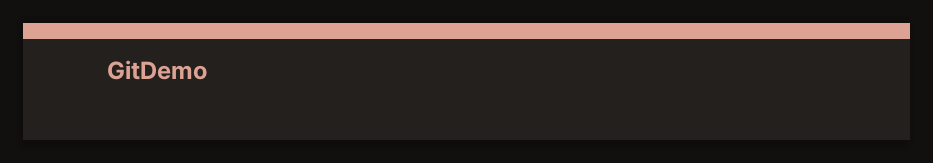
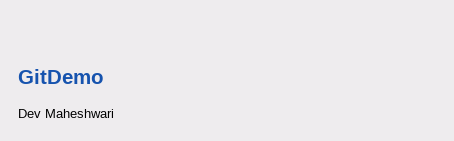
+ Dev Maheshwari

